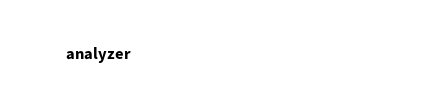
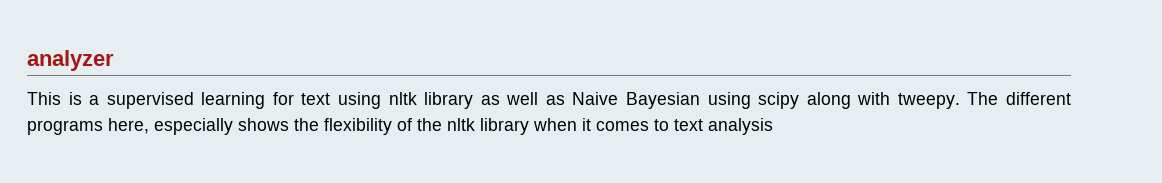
+ This is a supervised learning for text using nltk library as well as Naive Bayesian using scipy along with tweepy. The different programs here, especially shows the flexibility of the nltk library when it comes to text analysis

